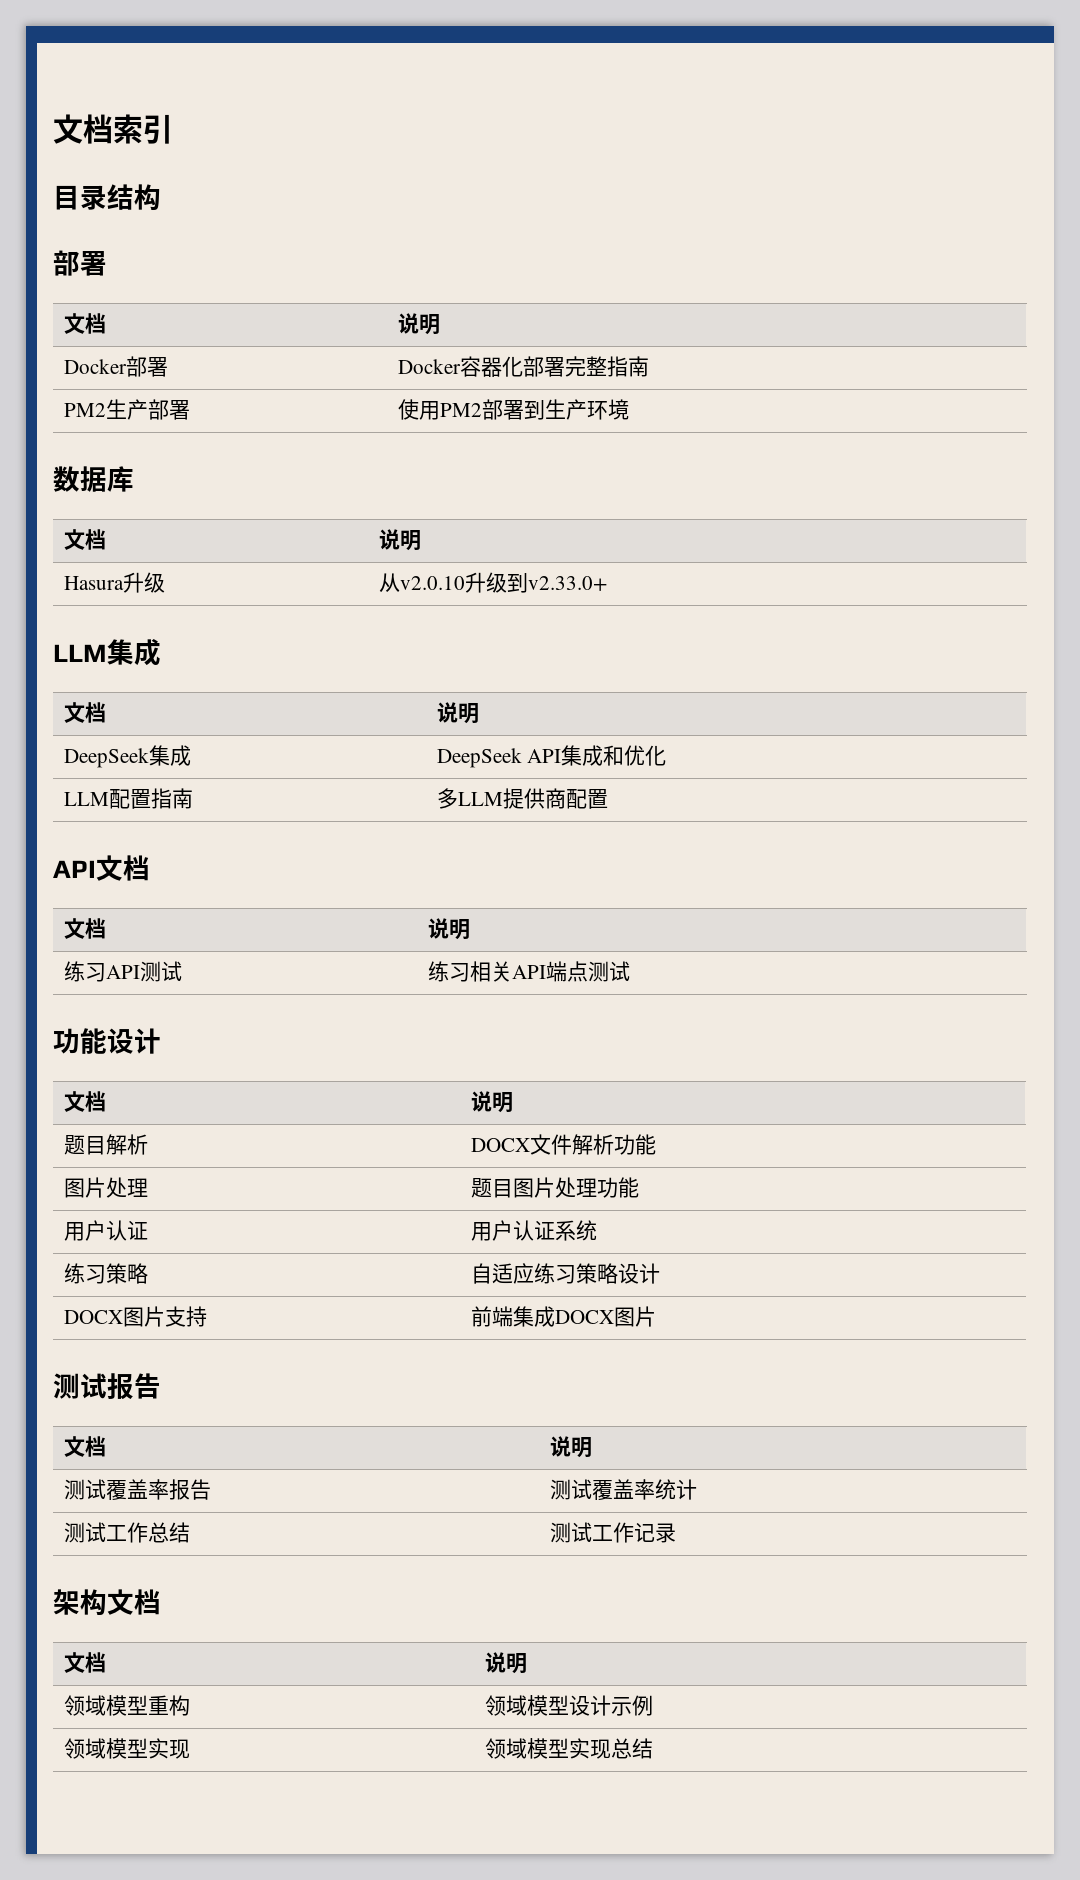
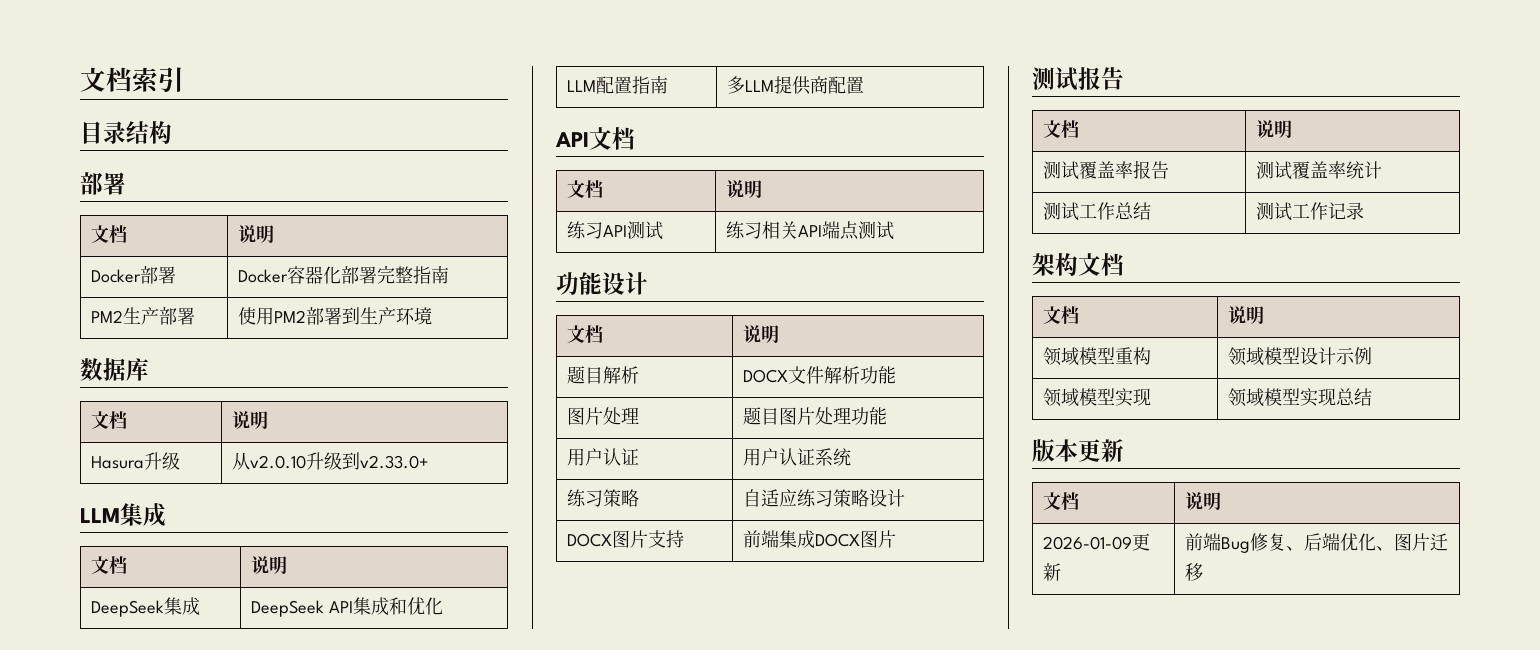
+ 版本更新
+ 文档 | 说明
+ 2026-01-09更新 | 前端Bug修复、后端优化、图片迁移

